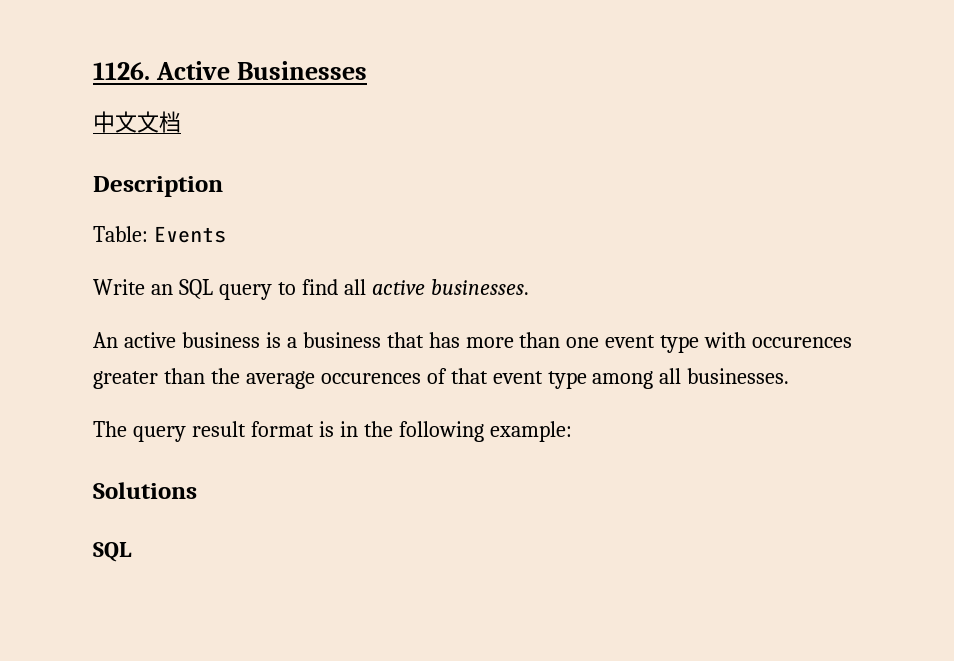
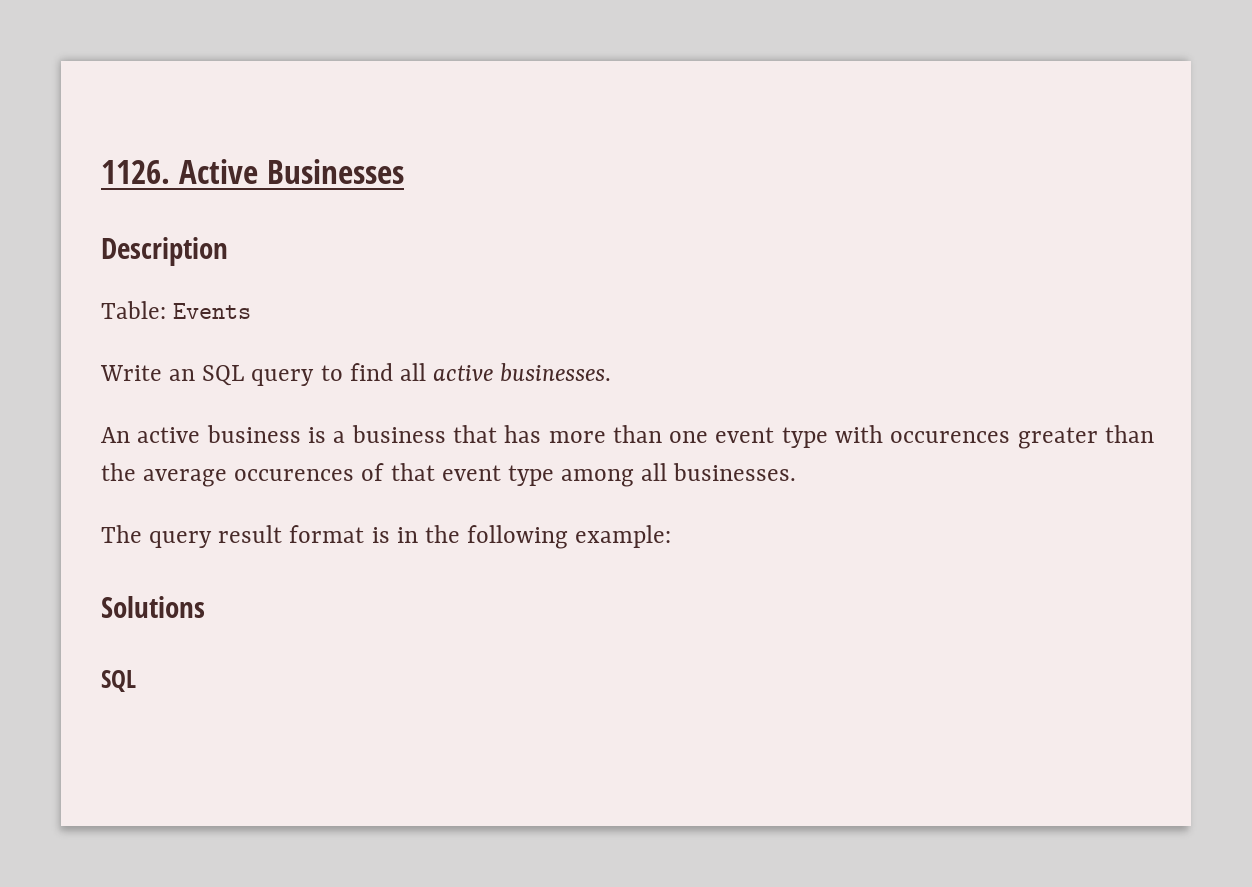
- 中文文档

